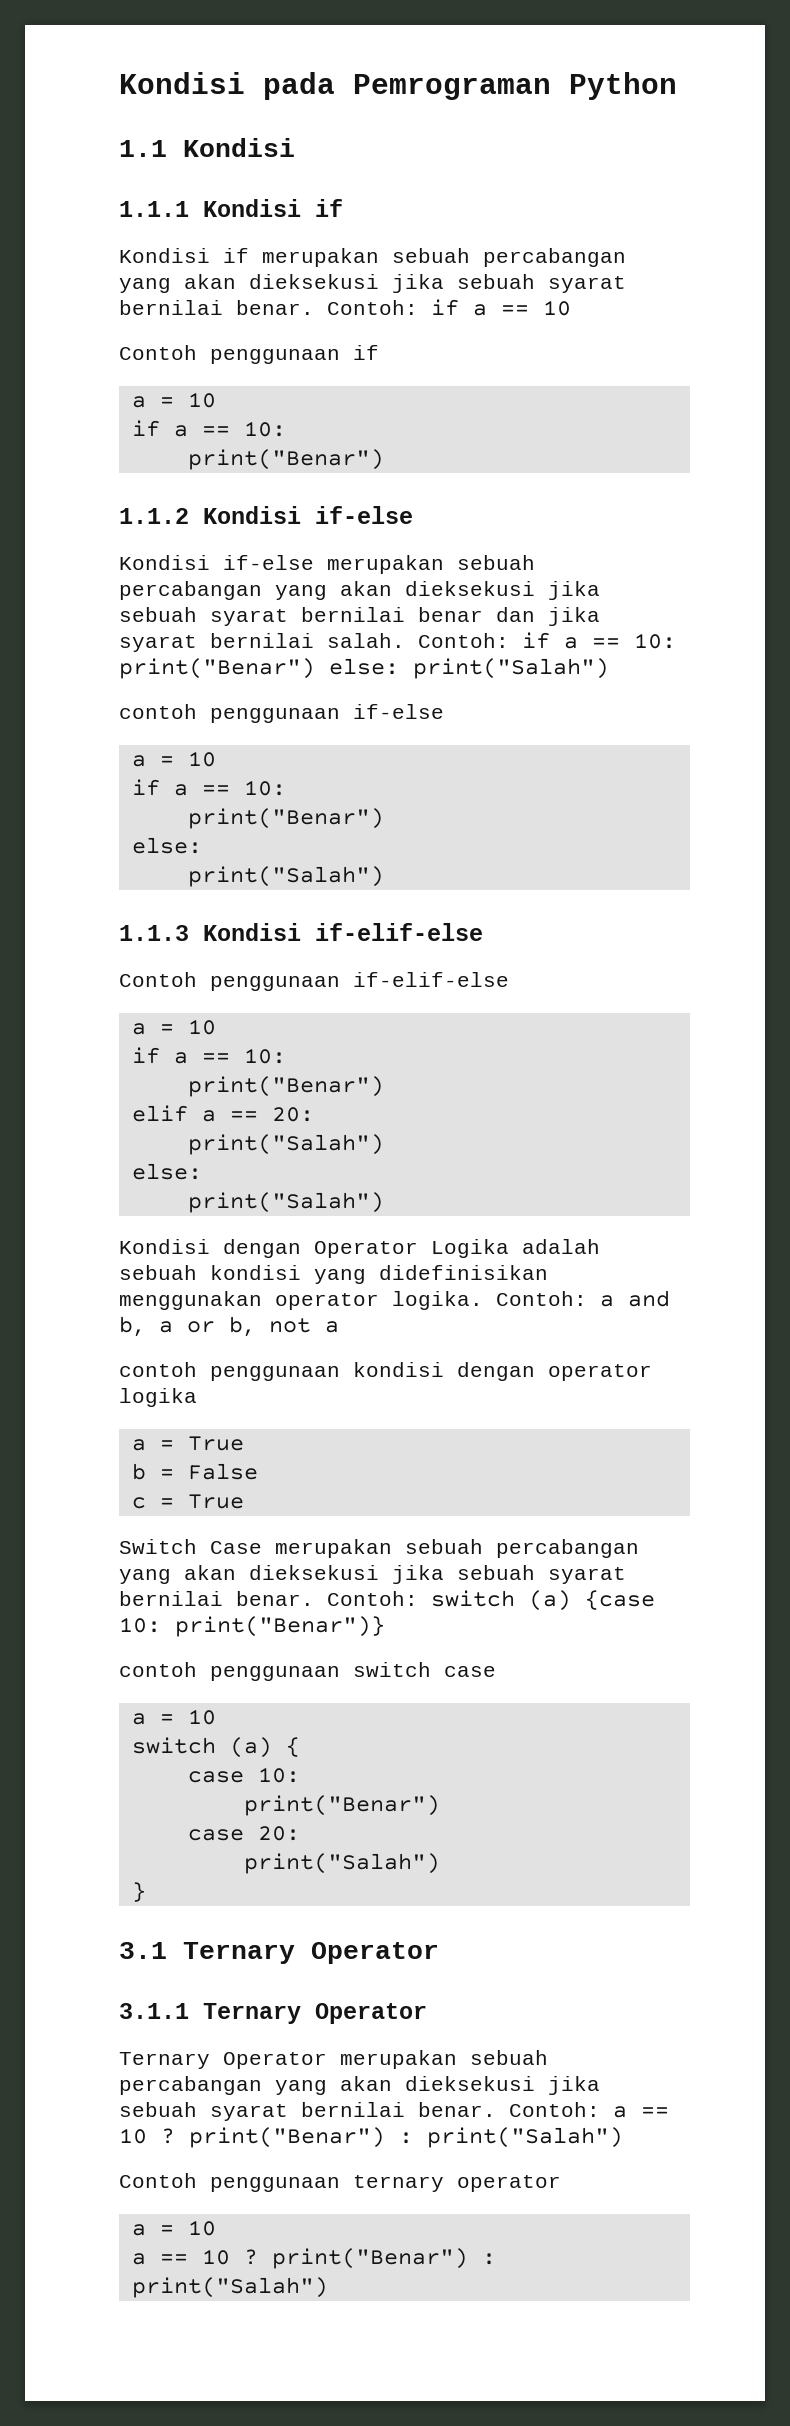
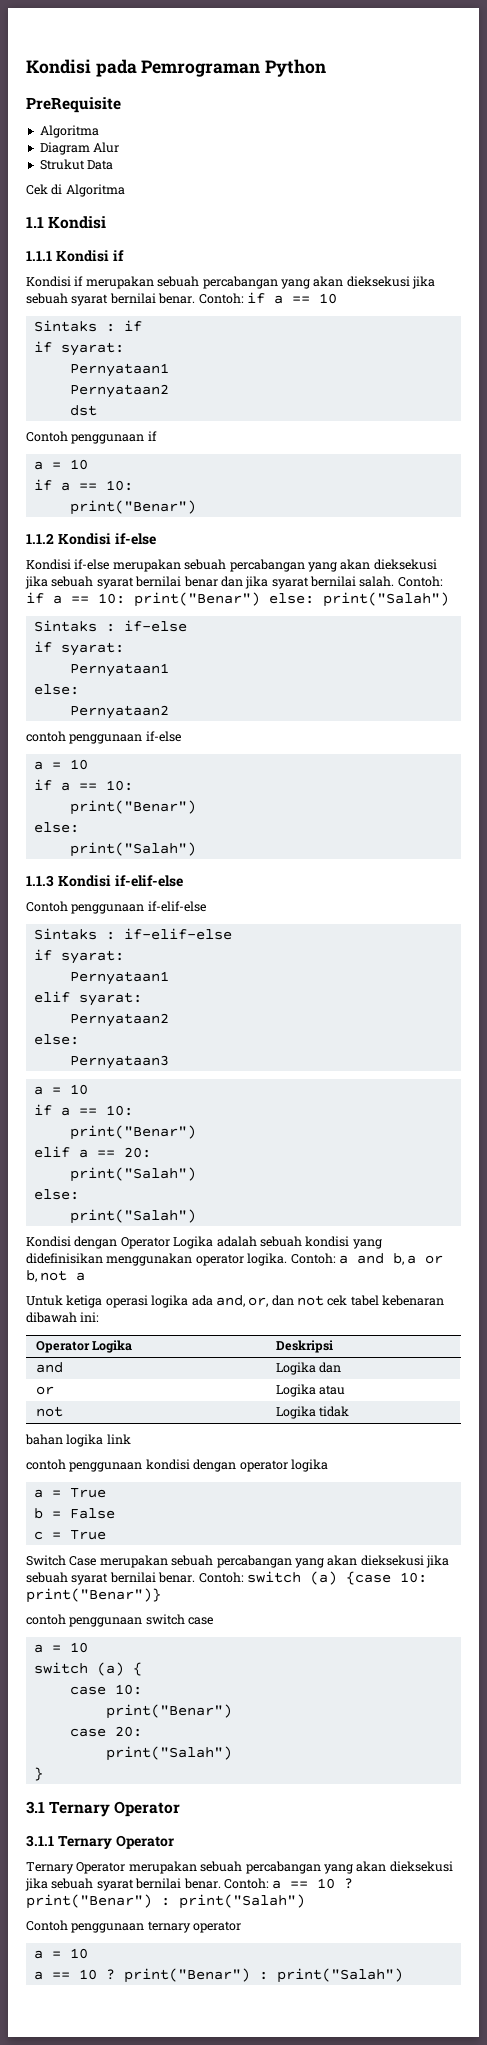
+ PreRequisite
+ Algoritma
+ Diagram Alur
+ Strukut Data
+ Cek di Algoritma
+ Sintaks : if
+ if syarat:
+ Pernyataan1
+ Pernyataan2
+ dst
+ Sintaks : if-else
+ if syarat:
+ Pernyataan1
+ else:
+ Pernyataan2
+ Sintaks : if-elif-else
+ if syarat:
+ Pernyataan1
+ elif syarat:
+ Pernyataan2
+ else:
+ Pernyataan3
+ Untuk ketiga operasi logika ada and, or, dan not cek tabel kebenaran dibawah ini:
+ Operator Logika | Deskripsi
+ and | Logika dan
+ or | Logika atau
+ not | Logika tidak
+ bahan logika link

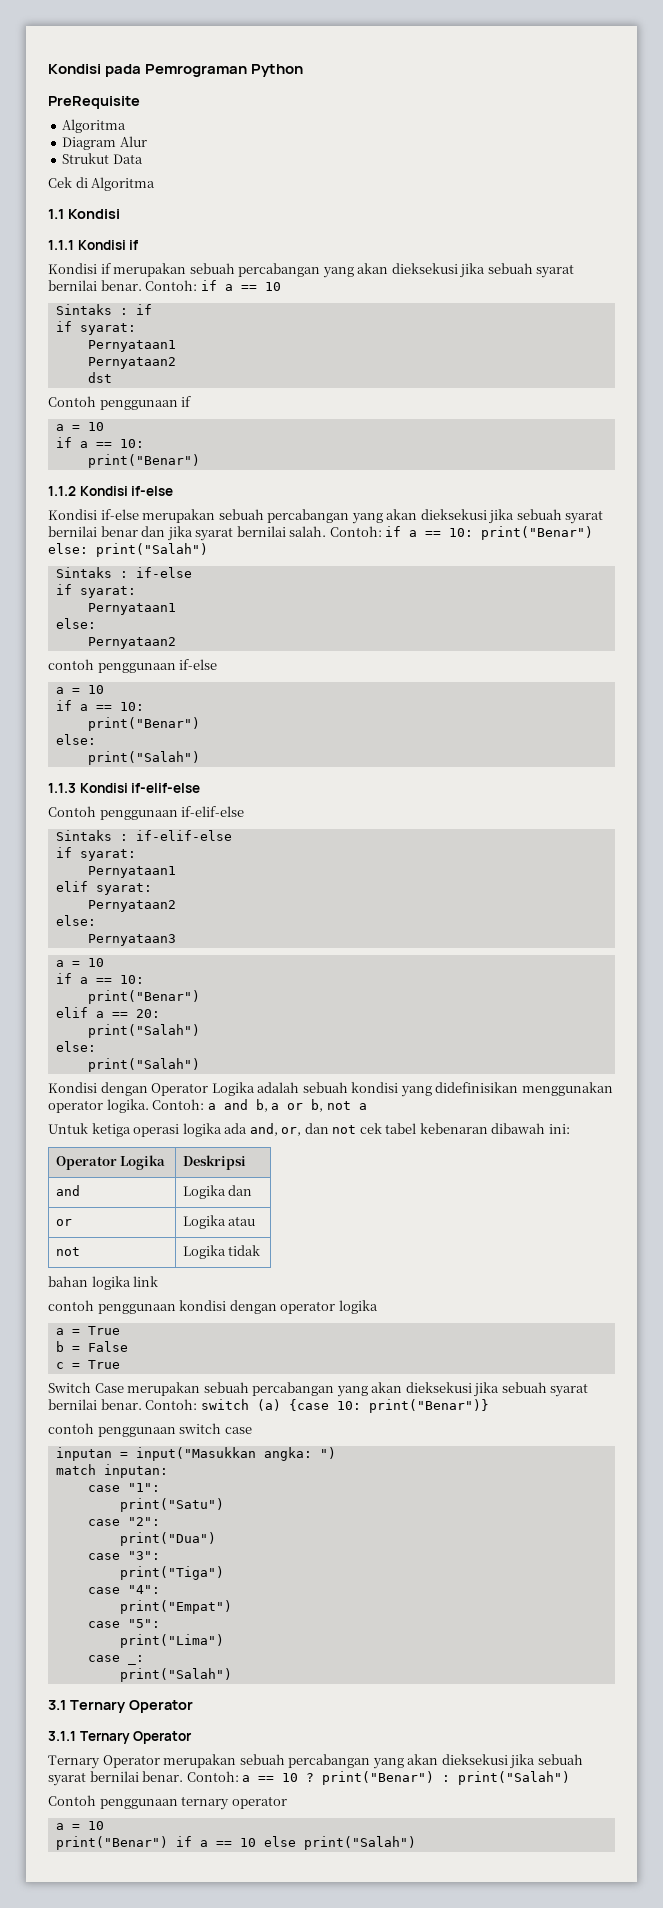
  contoh penggunaan switch case
- a = 10
- switch (a) {
- case 10:
- print("Benar")
- case 20:
+ inputan = input("Masukkan angka: ")
+ match inputan:
+ case "1":
+ print("Satu")
+ case "2":
+ print("Dua")
+ case "3":
+ print("Tiga")
+ case "4":
+ print("Empat")
+ case "5":
+ print("Lima")
+ case _:
  print("Salah")
- }
  Contoh penggunaan ternary operator
  a = 10
- a == 10 ? print("Benar") : print("Salah")
+ print("Benar") if a == 10 else print("Salah")

